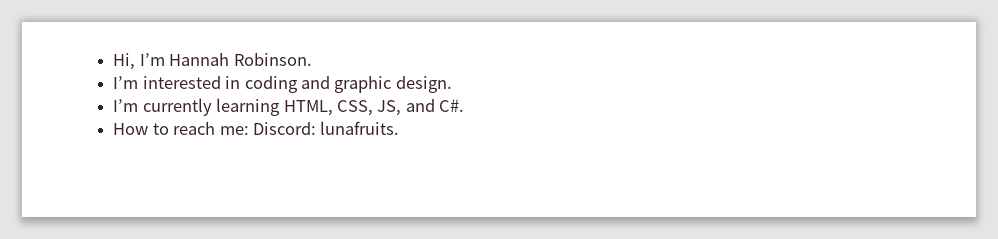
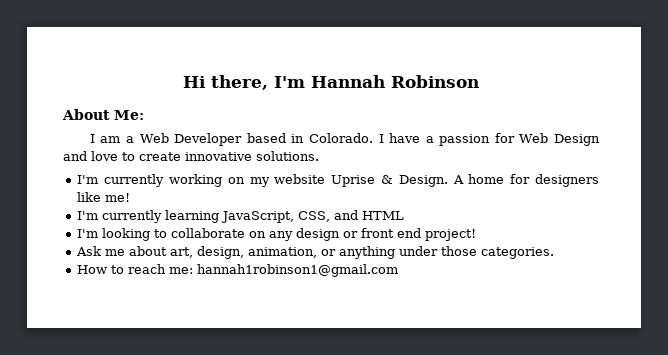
- Hi, I’m Hannah Robinson.
- I’m interested in coding and graphic design.
- I’m currently learning HTML, CSS, JS, and C#.
+ Hi there, I'm Hannah Robinson
+ About Me:
+ I am a Web Developer based in Colorado. I have a passion for Web Design and love to create innovative solutions.
+ I'm currently working on my website Uprise & Design. A home for designers like me!
+ I'm currently learning JavaScript, CSS, and HTML
+ I'm looking to collaborate on any design or front end project!
+ Ask me about art, design, animation, or anything under those categories.
- How to reach me: Discord: lunafruits.
+ How to reach me: hannah1robinson1@gmail.com

